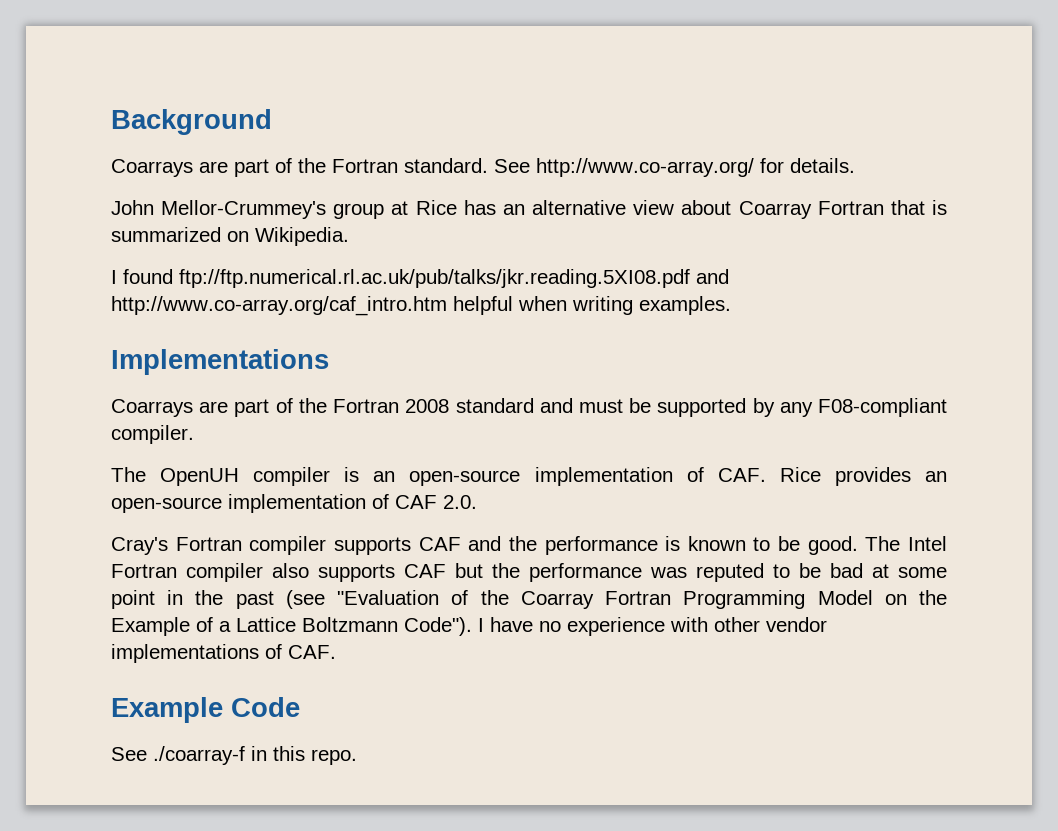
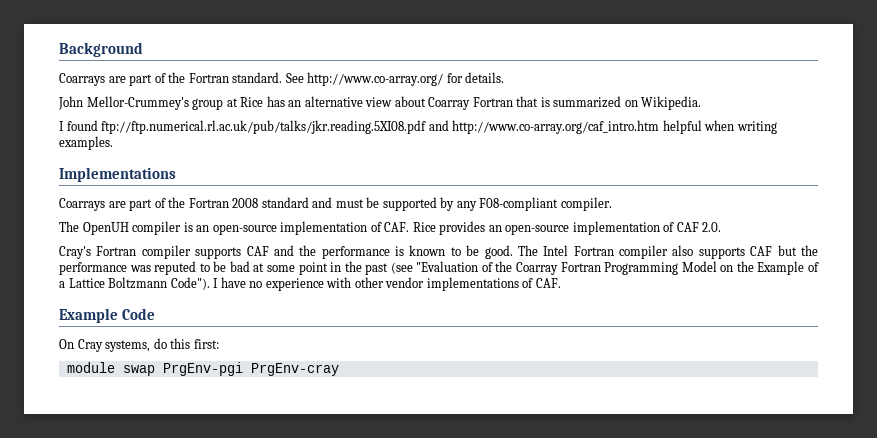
- See ./coarray-f in this repo.
+ On Cray systems, do this first:
+ module swap PrgEnv-pgi PrgEnv-cray

